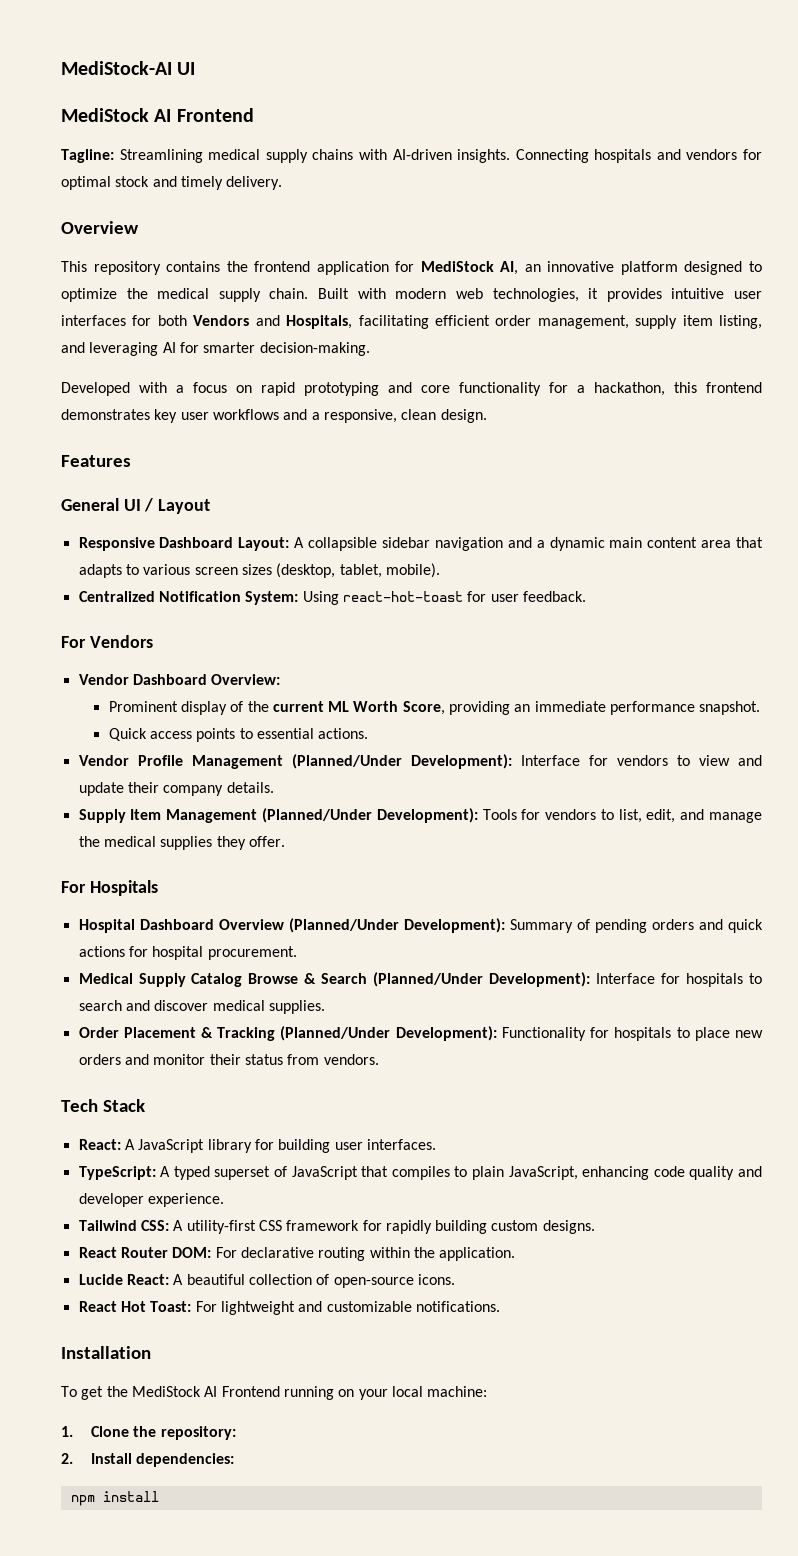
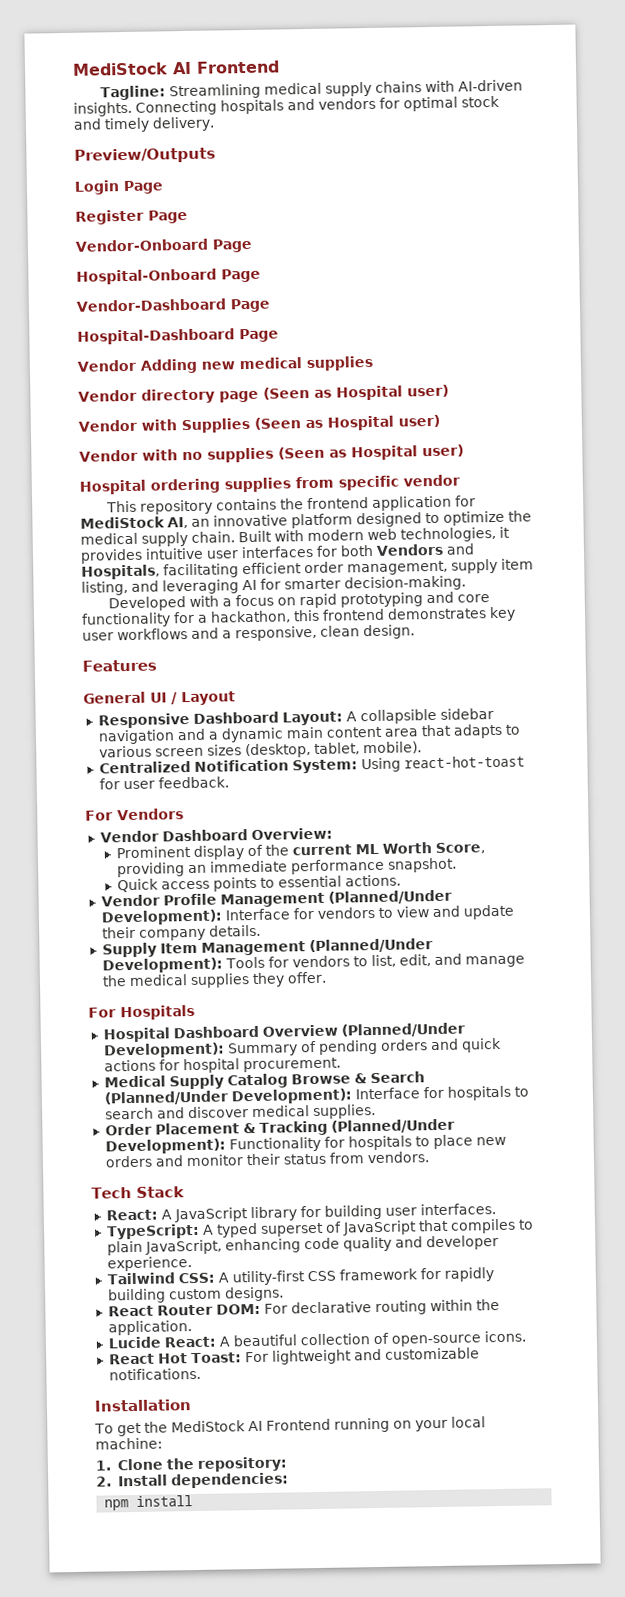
- MediStock-AI UI
  Connecting hospitals and vendors for optimal stock and timely delivery.
- Overview
+ Preview/Outputs
+ Login Page
+ Register Page
+ Vendor-Onboard Page
+ Hospital-Onboard Page
+ Vendor-Dashboard Page
+ Hospital-Dashboard Page
+ Vendor Adding new medical supplies
+ Vendor directory page (Seen as Hospital user)
+ Vendor with Supplies (Seen as Hospital user)
+ Vendor with no supplies (Seen as Hospital user)
+ Hospital ordering supplies from specific vendor

